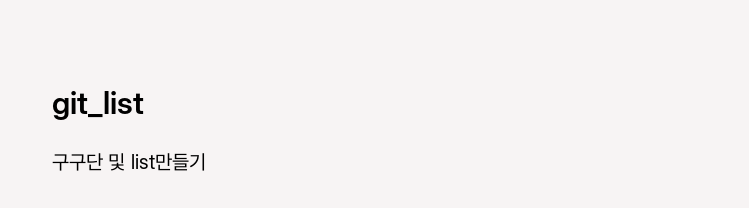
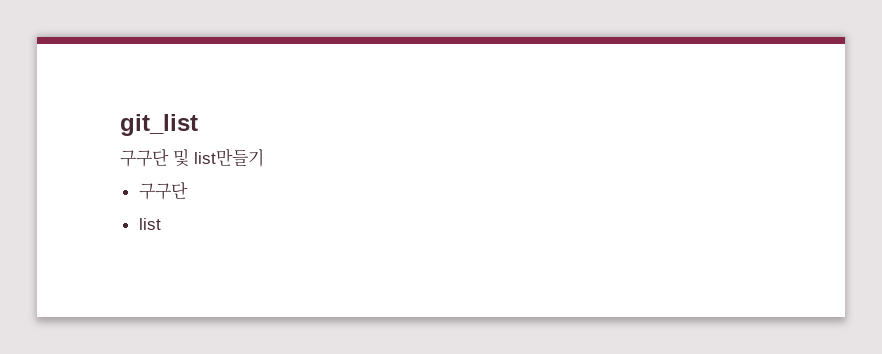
  구구단 및 list만들기
+ 구구단
+ list

